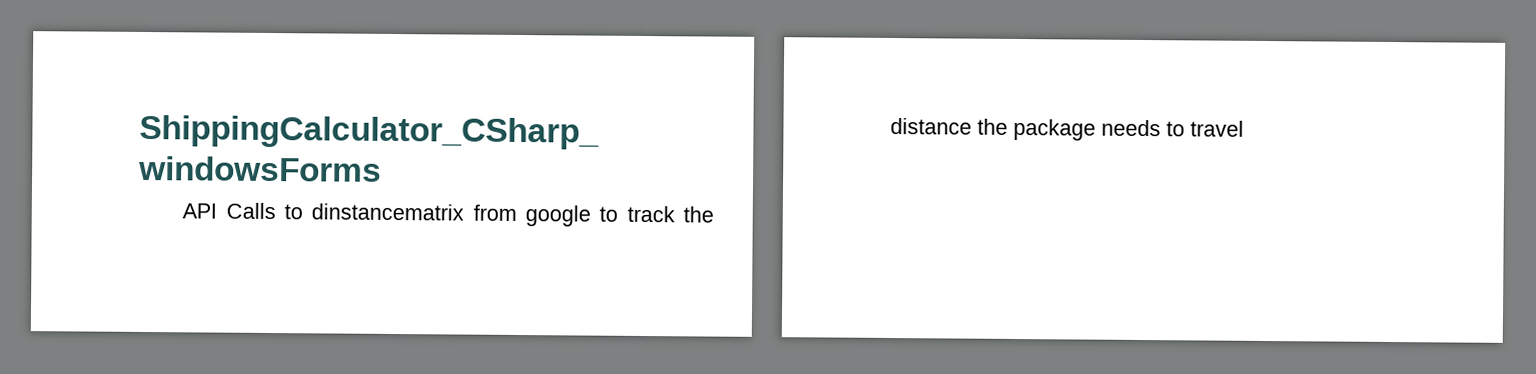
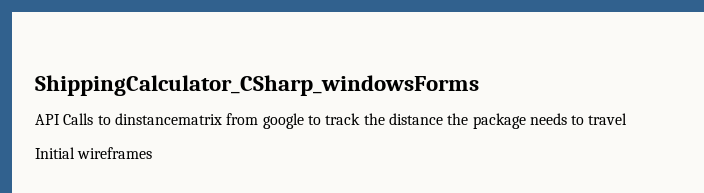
+ Initial wireframes

